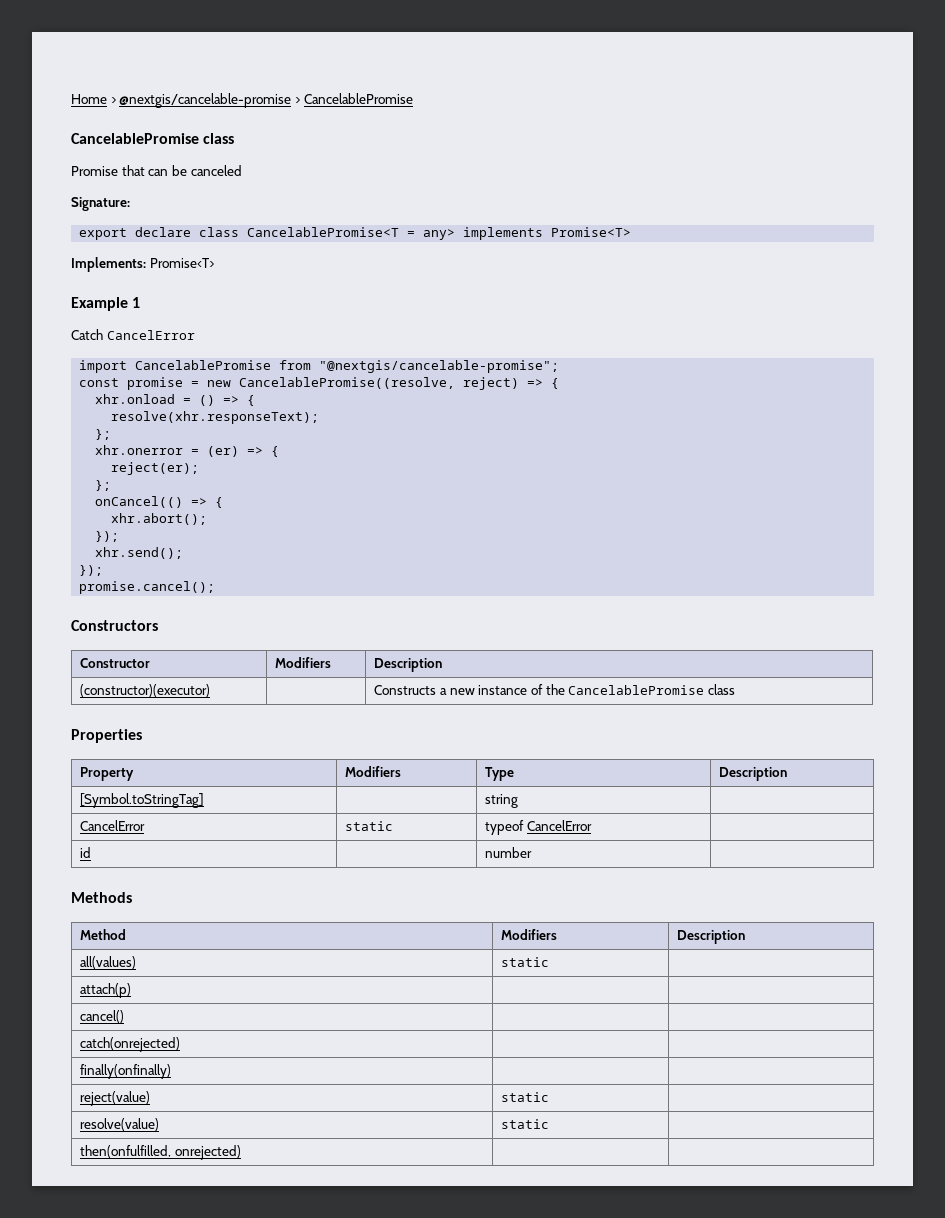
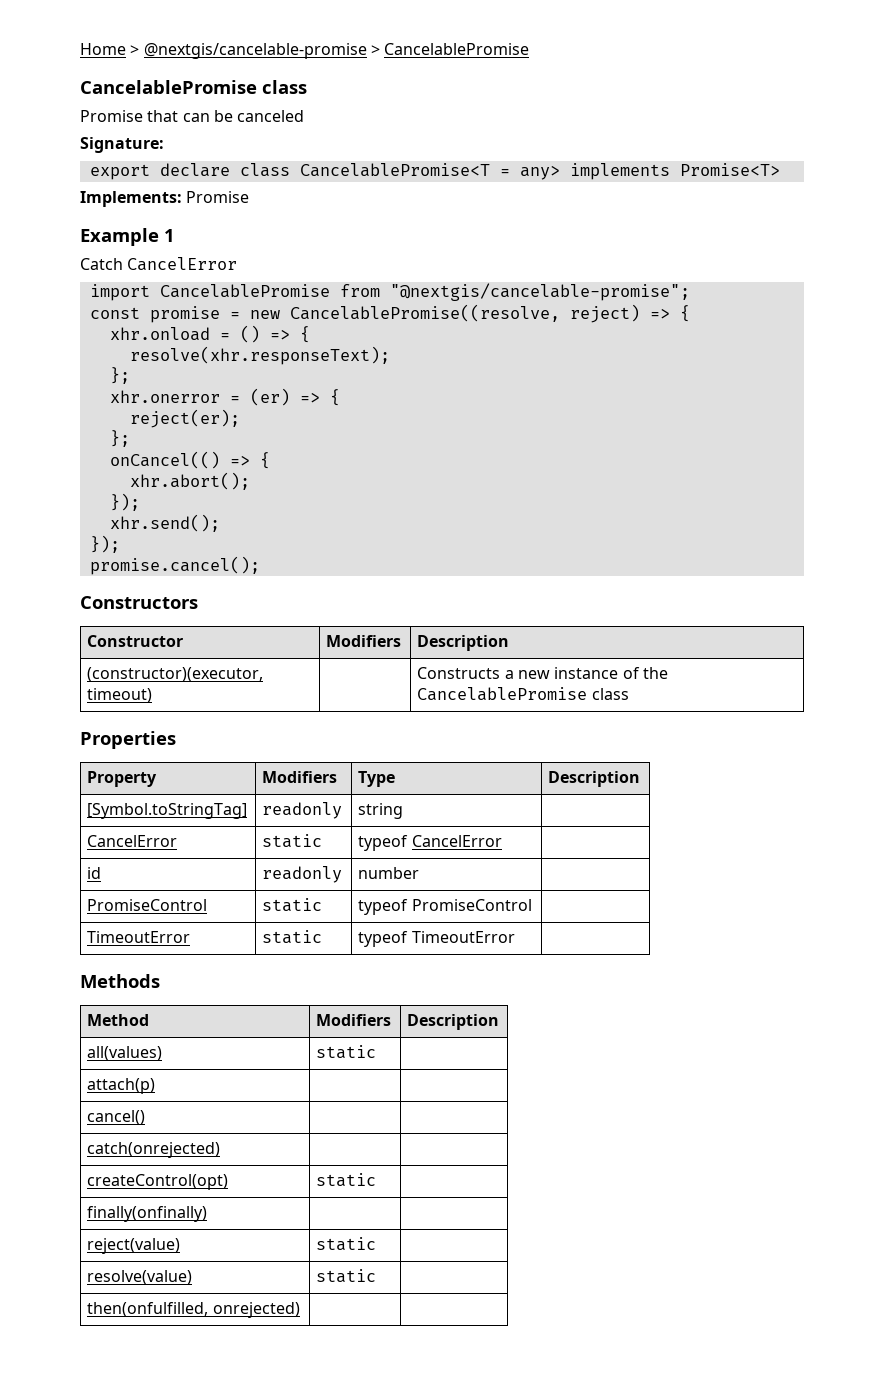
- Implements: Promise<T>
+ Implements: Promise
- (constructor)(executor) | | Constructs a new instance of the CancelablePromise class
+ (constructor)(executor, timeout) | | Constructs a new instance of the CancelablePromise class
- [Symbol.toStringTag] | | string |
+ [Symbol.toStringTag] | readonly | string |
- id | | number |
+ id | readonly | number |
+ PromiseControl | static | typeof PromiseControl |
+ TimeoutError | static | typeof TimeoutError |
+ createControl(opt) | static |

